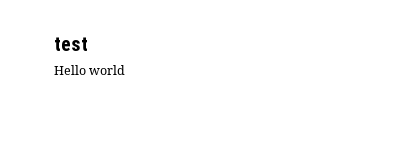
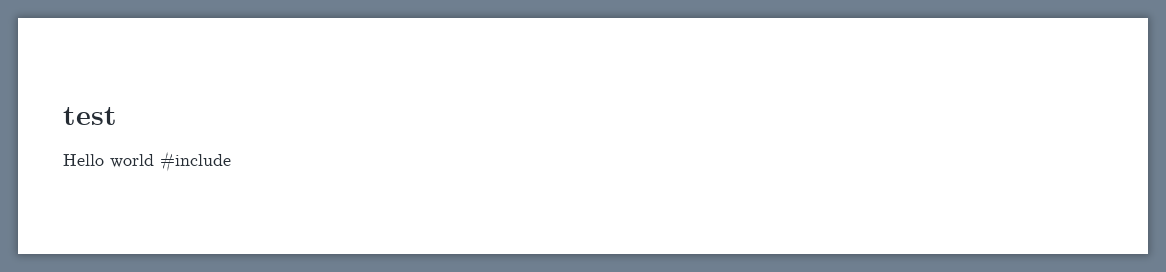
- Hello world
+ Hello world #include

